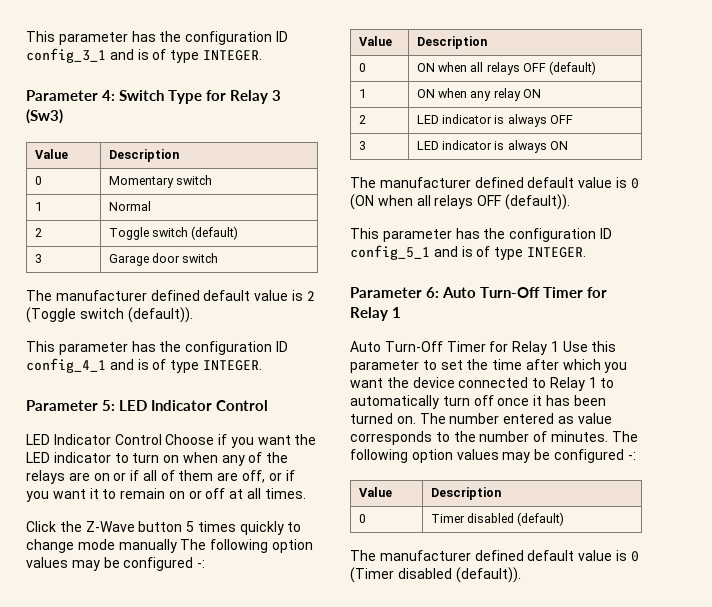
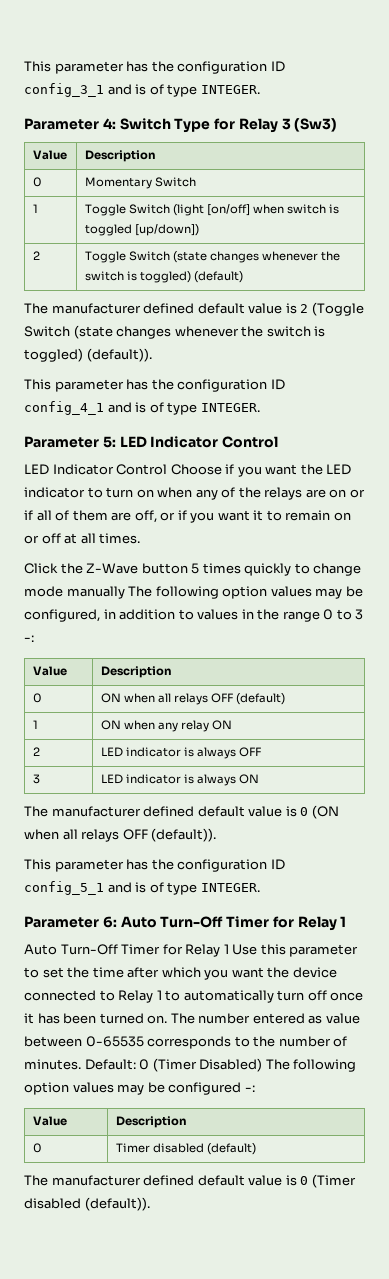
- 0 | Momentary switch
- 1 | Normal
- 2 | Toggle switch (default)
- 3 | Garage door switch
+ 0 | Momentary Switch
+ 1 | Toggle Switch (light [on/off] when switch is toggled [up/down])
+ 2 | Toggle Switch (state changes whenever the switch is toggled) (default)
- The manufacturer defined default value is 2 (Toggle switch (default)).
+ The manufacturer defined default value is 2 (Toggle Switch (state changes whenever the switch is toggled) (default)).
- Click the Z-Wave button 5 times quickly to change mode manually The following option values may be configured -:
+ Click the Z-Wave button 5 times quickly to change mode manually The following option values may be configured, in addition to values in the range 0 to 3 -:
- The number entered as value corresponds to the number of minutes. The following option values may be configured -:
+ The number entered as value between 0-65535 corresponds to the number of minutes. Default: 0 (Timer Disabled) The following option values may be configured -:

